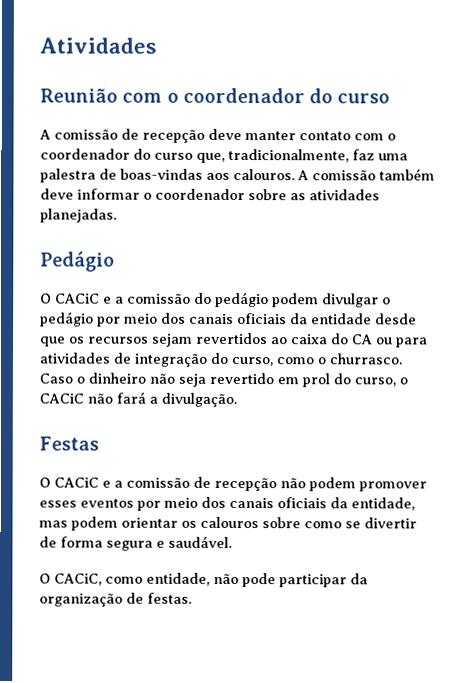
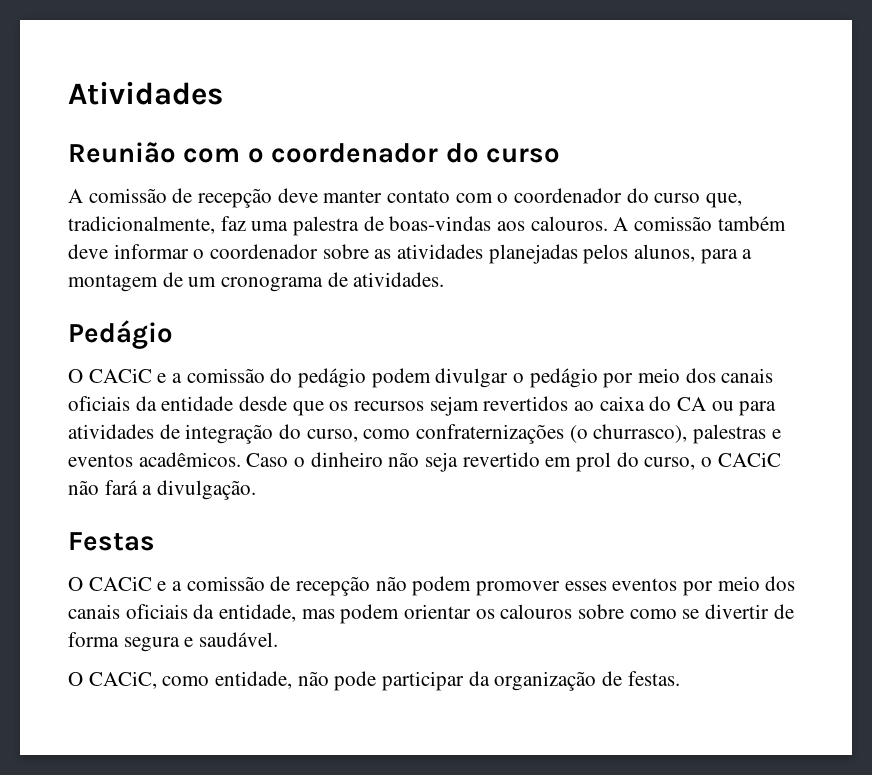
- A comissão também deve informar o coordenador sobre as atividades planejadas.
+ A comissão também deve informar o coordenador sobre as atividades planejadas pelos alunos, para a montagem de um cronograma de atividades.
- O CACiC e a comissão do pedágio podem divulgar o pedágio por meio dos canais oficiais da entidade desde que os recursos sejam revertidos ao caixa do CA ou para atividades de integração do curso, como o churrasco.
+ O CACiC e a comissão do pedágio podem divulgar o pedágio por meio dos canais oficiais da entidade desde que os recursos sejam revertidos ao caixa do CA ou para atividades de integração do curso, como confraternizações (o churrasco), palestras e eventos acadêmicos.

